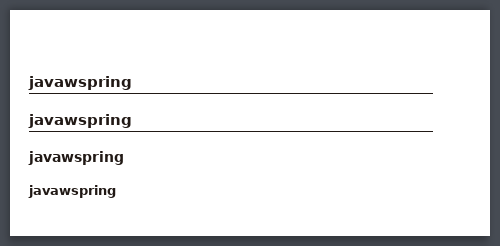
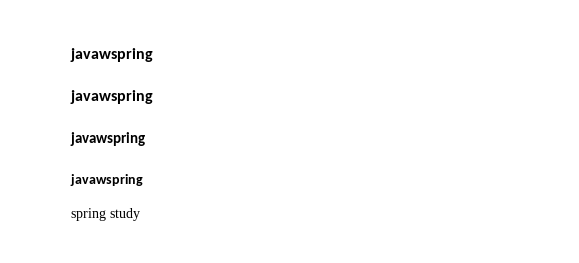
+ spring study

